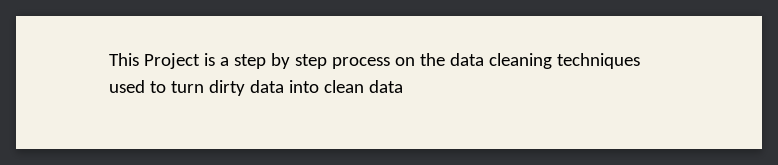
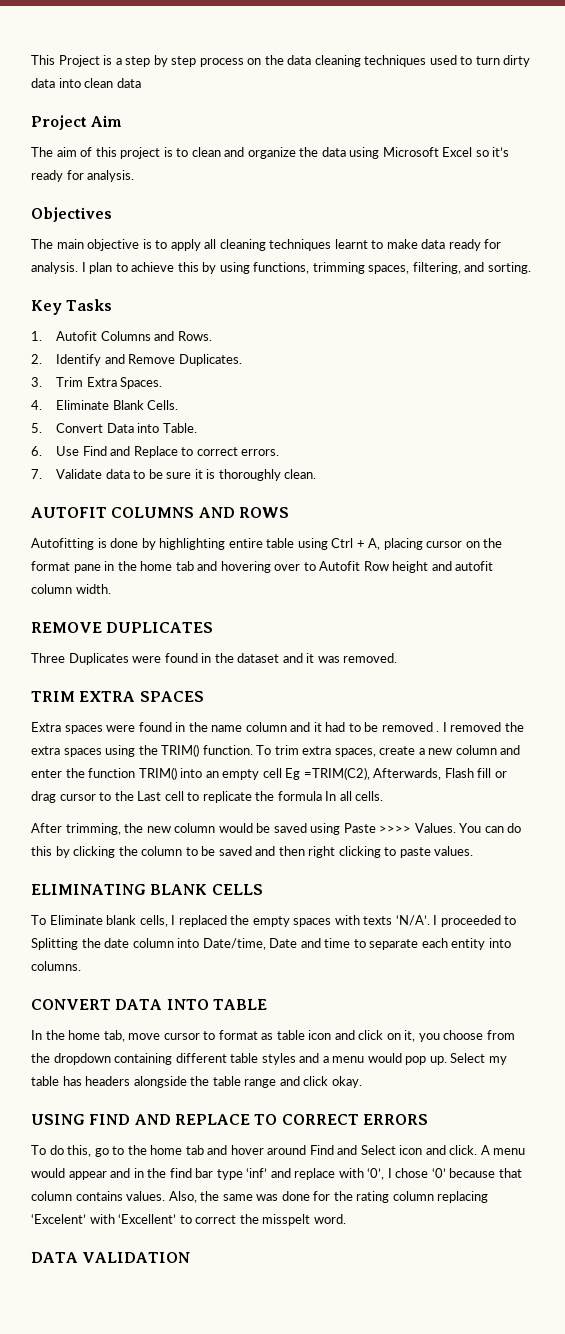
+ Project Aim
+ The aim of this project is to clean and organize the data using Microsoft Excel so it’s ready for analysis.
+ Objectives
+ The main objective is to apply all cleaning techniques learnt to make data ready for analysis. I plan to achieve this by using functions, trimming spaces, filtering, and sorting.
+ Key Tasks
+ 1. Autofit Columns and Rows.
+ 2. Identify and Remove Duplicates.
+ 3. Trim Extra Spaces.
+ 4. Eliminate Blank Cells.
+ 5. Convert Data into Table.
+ 6. Use Find and Replace to correct errors.
+ 7. Validate data to be sure it is thoroughly clean.
+ AUTOFIT COLUMNS AND ROWS
+ Autofitting is done by highlighting entire table using Ctrl + A, placing cursor on the format pane in the home tab and hovering over to Autofit Row height and autofit column width.
+ REMOVE DUPLICATES
+ Three Duplicates were found in the dataset and it was removed.
+ TRIM EXTRA SPACES
+ Extra spaces were found in the name column and it had to be removed . I removed the extra spaces using the TRIM() function. To trim extra spaces, create a new column and enter the function TRIM() into an empty cell Eg =TRIM(C2), Afterwards, Flash fill or drag cursor to the Last cell to replicate the formula In all cells.
+ After trimming, the new column would be saved using Paste >>>> Values. You can do this by clicking the column to be saved and then right clicking to paste values.
+ ELIMINATING BLANK CELLS
+ To Eliminate blank cells, I replaced the empty spaces with texts ‘N/A’. I proceeded to Splitting the date column into Date/time, Date and time to separate each entity into columns.
+ CONVERT DATA INTO TABLE
+ In the home tab, move cursor to format as table icon and click on it, you choose from the dropdown containing different table styles and a menu would pop up. Select my table has headers alongside the table range and click okay.
+ USING FIND AND REPLACE TO CORRECT ERRORS
+ To do this, go to the home tab and hover around Find and Select icon and click. A menu would appear and in the find bar type ‘inf’ and replace with ‘0’, I chose ‘0’ because that column contains values. Also, the same was done for the rating column replacing ‘Excelent’ with ‘Excellent’ to correct the misspelt word.
+ DATA VALIDATION

